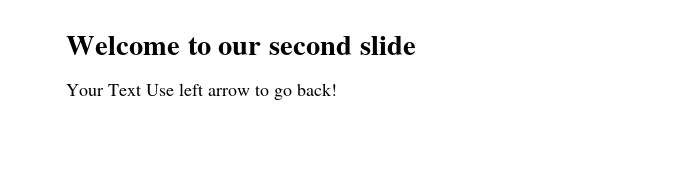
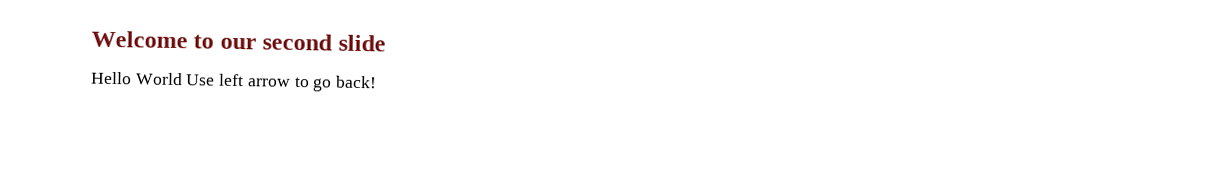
- Your Text Use left arrow to go back!
+ Hello World Use left arrow to go back!

